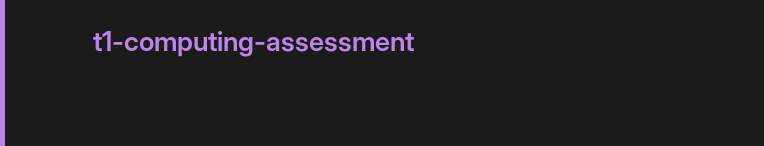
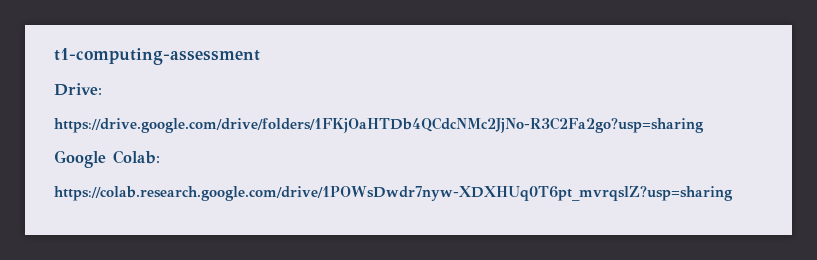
+ Drive:
+ https://drive.google.com/drive/folders/1FKjOaHTDb4QCdcNMc2JjNo-R3C2Fa2go?usp=sharing
+ Google Colab:
+ https://colab.research.google.com/drive/1POWsDwdr7nyw-XDXHUq0T6pt_mvrqslZ?usp=sharing

